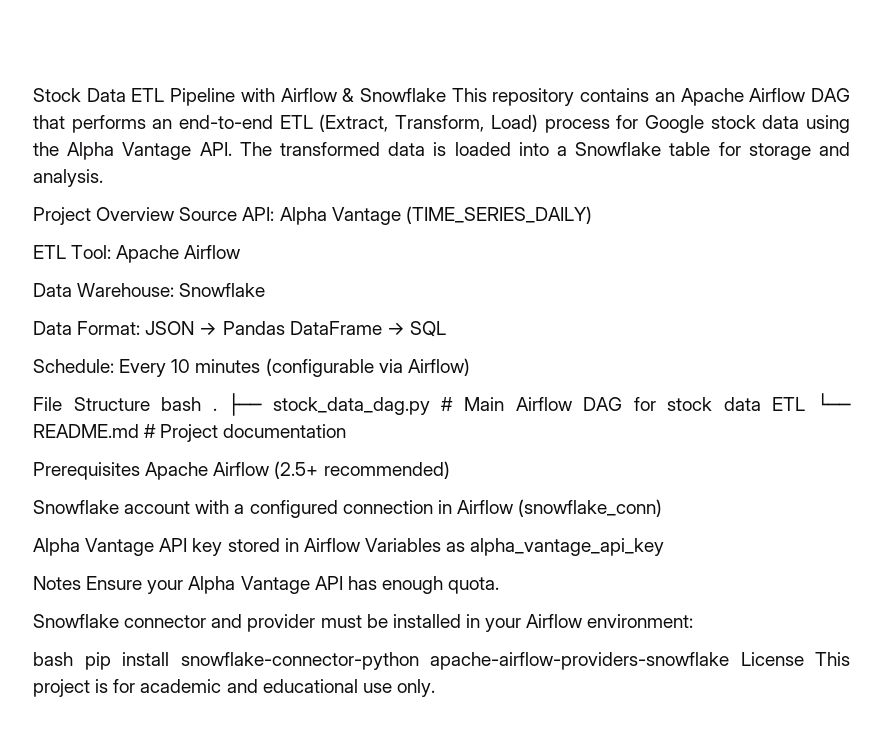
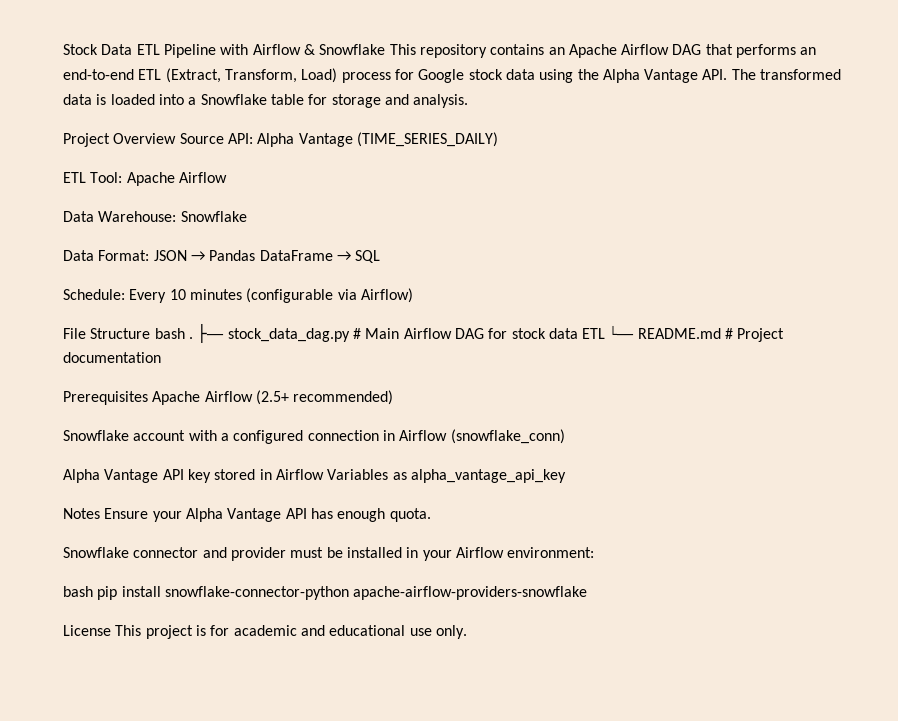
- bash pip install snowflake-connector-python apache-airflow-providers-snowflake License This project is for academic and educational use only.
+ bash pip install snowflake-connector-python apache-airflow-providers-snowflake
+ License This project is for academic and educational use only.

